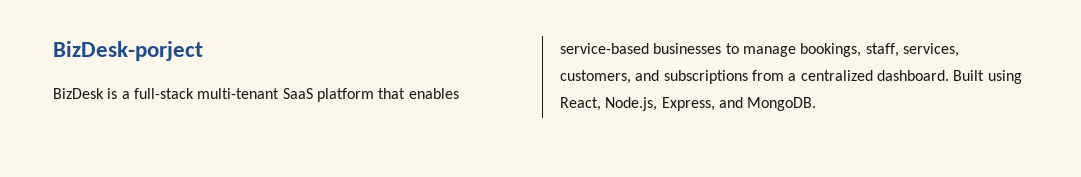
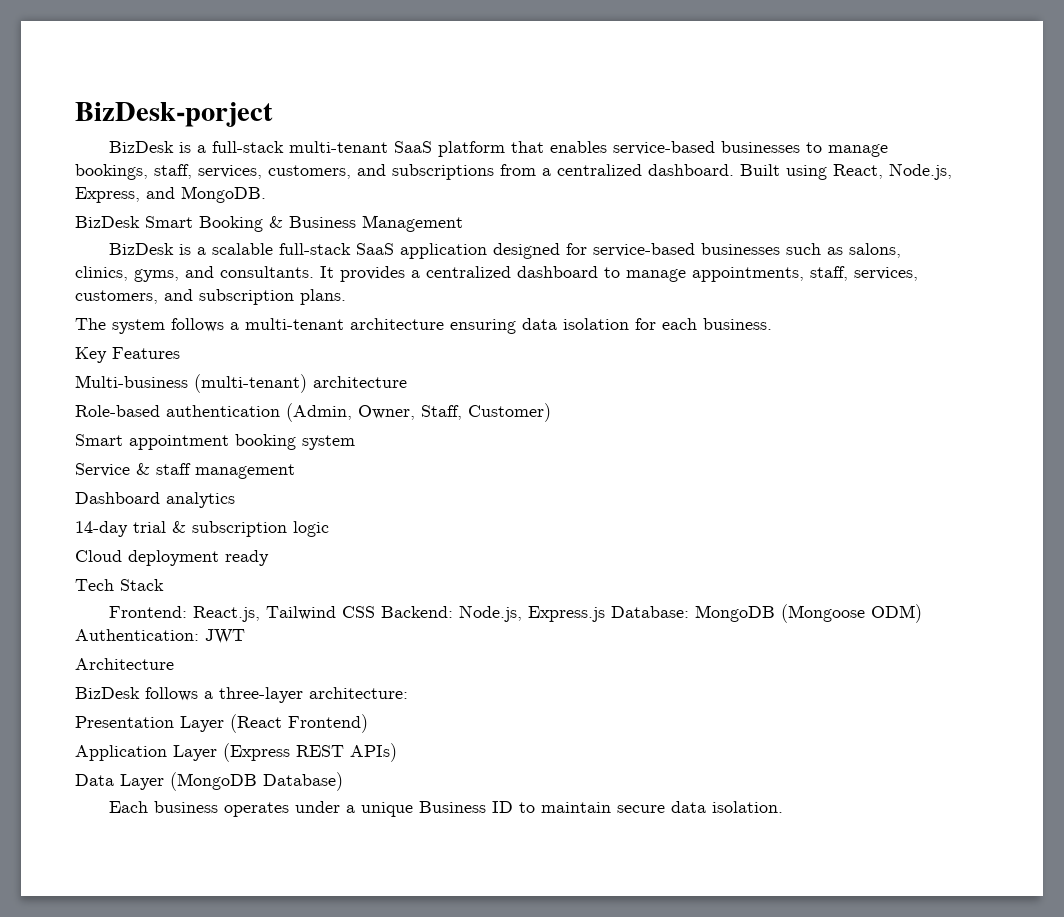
+ BizDesk Smart Booking & Business Management
+ BizDesk is a scalable full-stack SaaS application designed for service-based businesses such as salons, clinics, gyms, and consultants. It provides a centralized dashboard to manage appointments, staff, services, customers, and subscription plans.
+ The system follows a multi-tenant architecture ensuring data isolation for each business.
+ Key Features
+ Multi-business (multi-tenant) architecture
+ Role-based authentication (Admin, Owner, Staff, Customer)
+ Smart appointment booking system
+ Service & staff management
+ Dashboard analytics
+ 14-day trial & subscription logic
+ Cloud deployment ready
+ Tech Stack
+ Frontend: React.js, Tailwind CSS Backend: Node.js, Express.js Database: MongoDB (Mongoose ODM) Authentication: JWT
+ Architecture
+ BizDesk follows a three-layer architecture:
+ Presentation Layer (React Frontend)
+ Application Layer (Express REST APIs)
+ Data Layer (MongoDB Database)
+ Each business operates under a unique Business ID to maintain secure data isolation.

